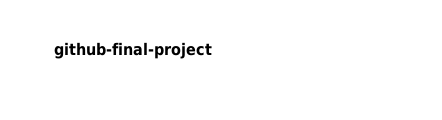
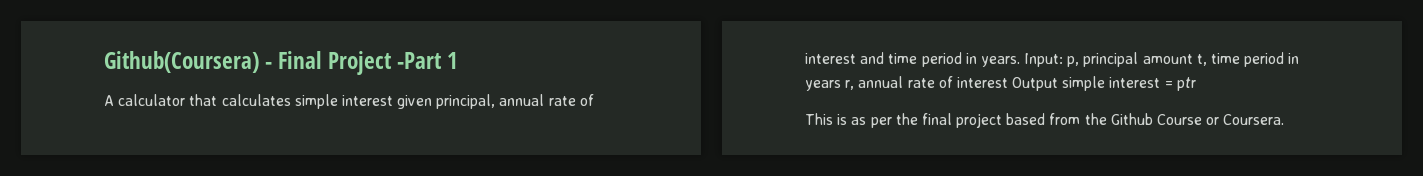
- github-final-project
+ Github(Coursera) - Final Project -Part 1
+ A calculator that calculates simple interest given principal, annual rate of interest and time period in years. Input: p, principal amount t, time period in years r, annual rate of interest Output simple interest = ptr
+ This is as per the final project based from the Github Course or Coursera.

